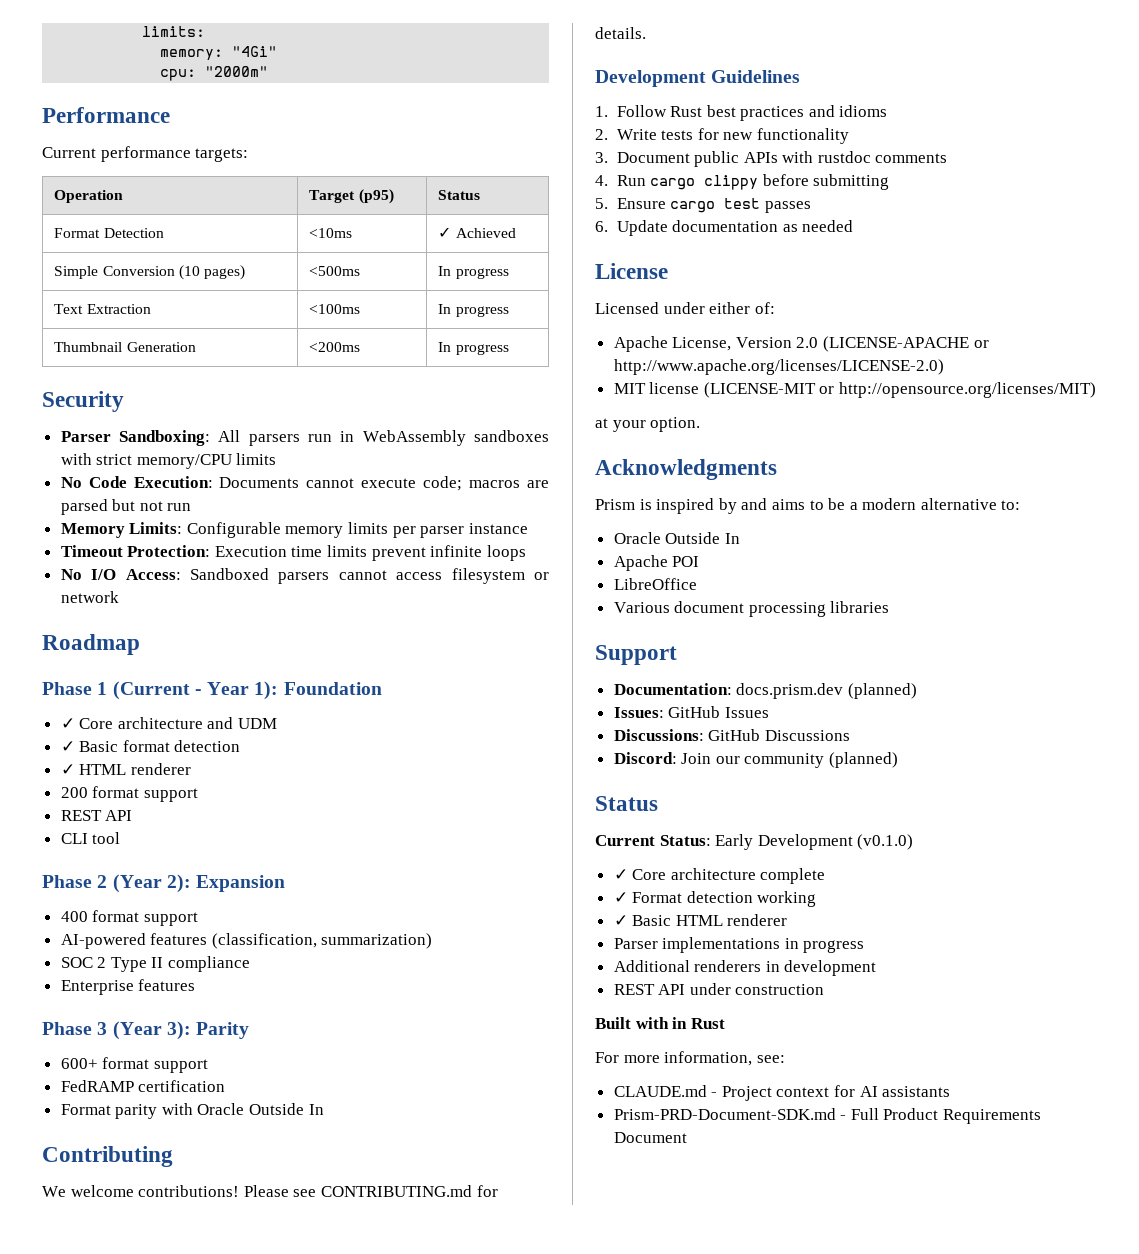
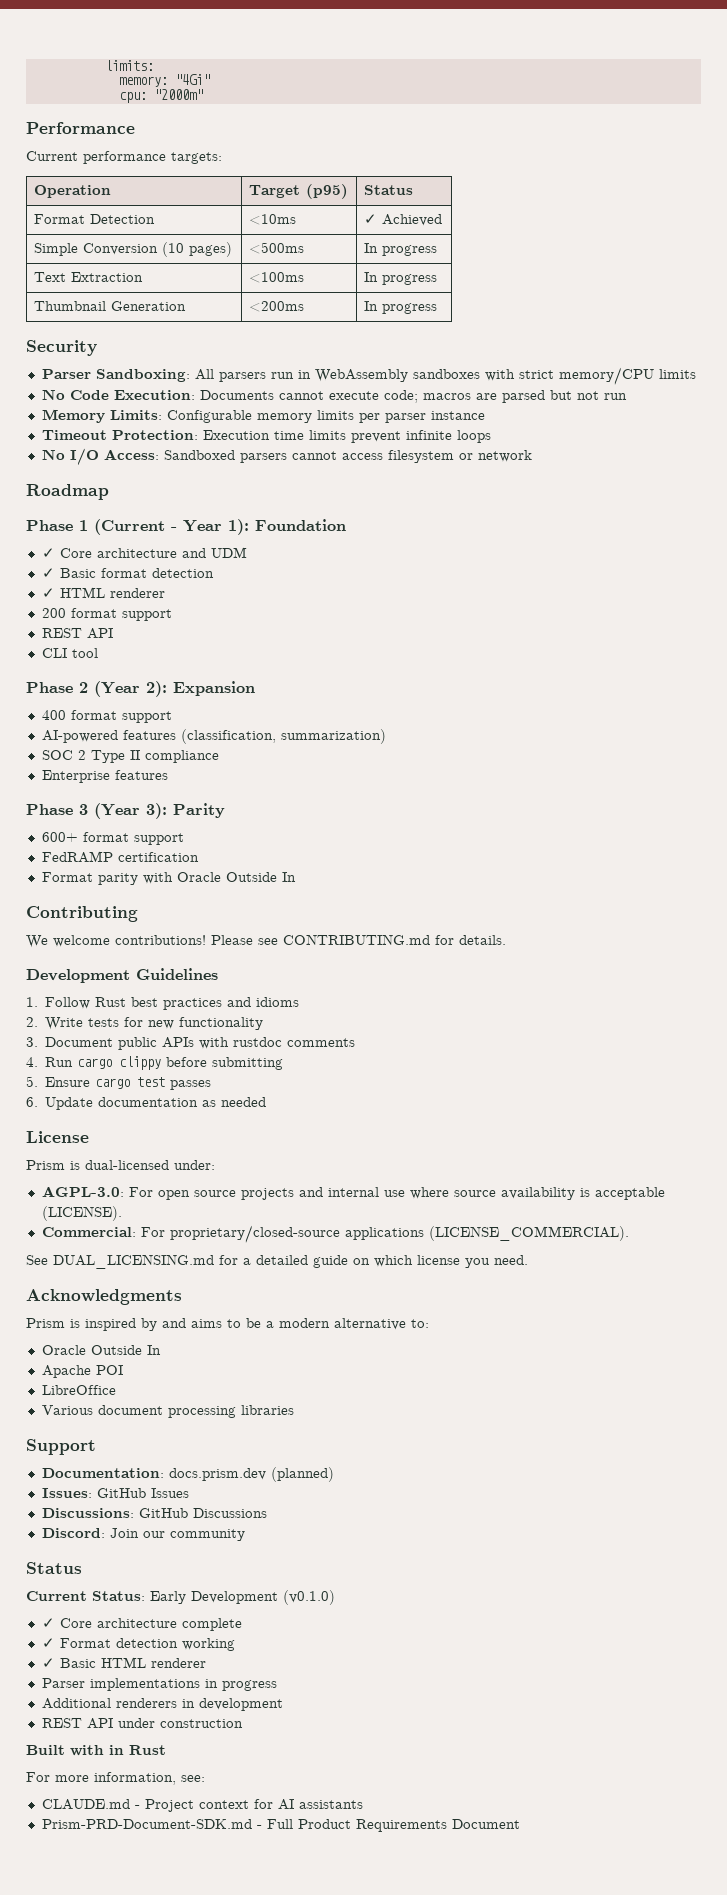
- Licensed under either of:
- Apache License, Version 2.0 (LICENSE-APACHE or http://www.apache.org/licenses/LICENSE-2.0)
- MIT license (LICENSE-MIT or http://opensource.org/licenses/MIT)
- at your option.
+ Prism is dual-licensed under:
+ AGPL-3.0: For open source projects and internal use where source availability is acceptable (LICENSE).
+ Commercial: For proprietary/closed-source applications (LICENSE_COMMERCIAL).
+ See DUAL_LICENSING.md for a detailed guide on which license you need.
- Discord: Join our community (planned)
+ Discord: Join our community

